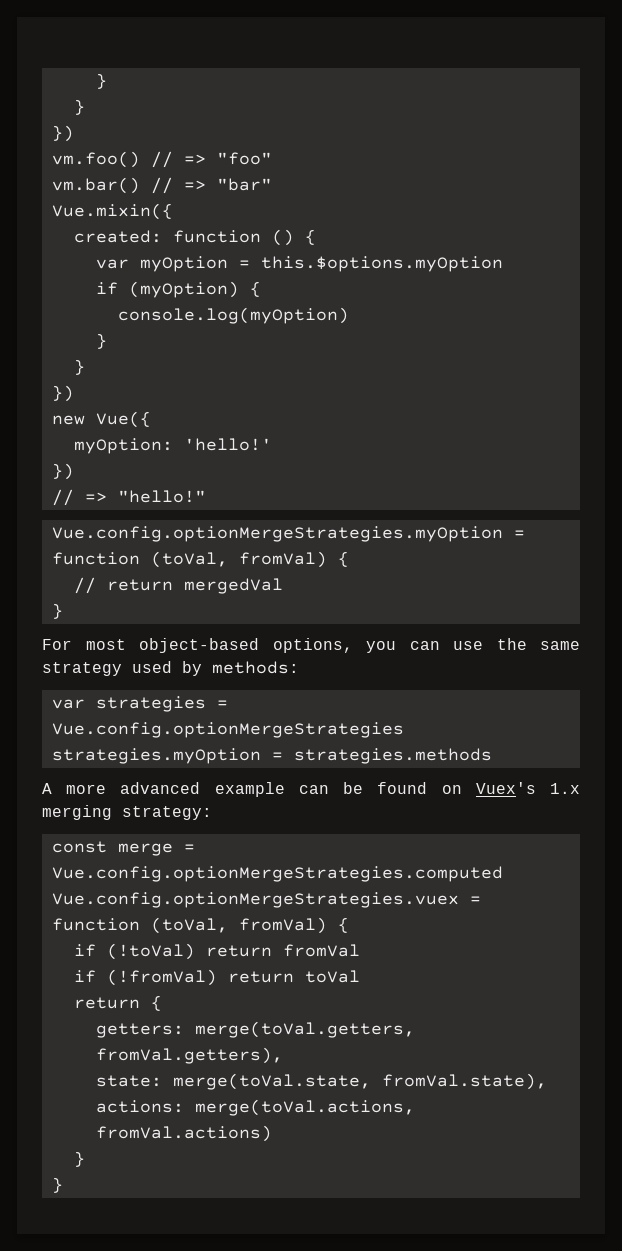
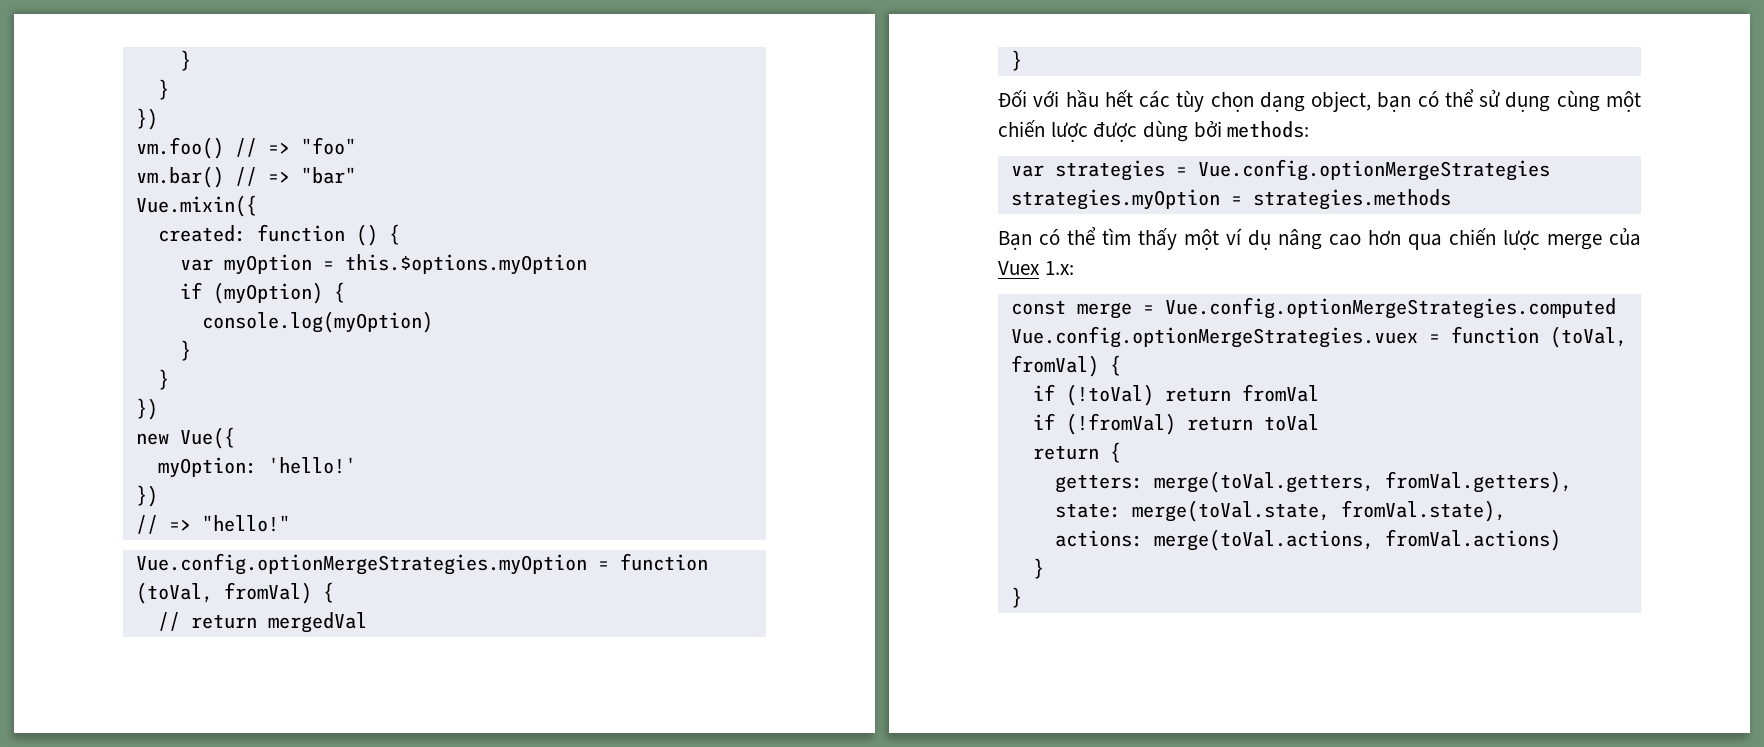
- For most object-based options, you can use the same strategy used by methods:
+ Đối với hầu hết các tùy chọn dạng object, bạn có thể sử dụng cùng một chiến lược được dùng bởi methods:
- A more advanced example can be found on Vuex's 1.x merging strategy:
+ Bạn có thể tìm thấy một ví dụ nâng cao hơn qua chiến lược merge của Vuex 1.x:

